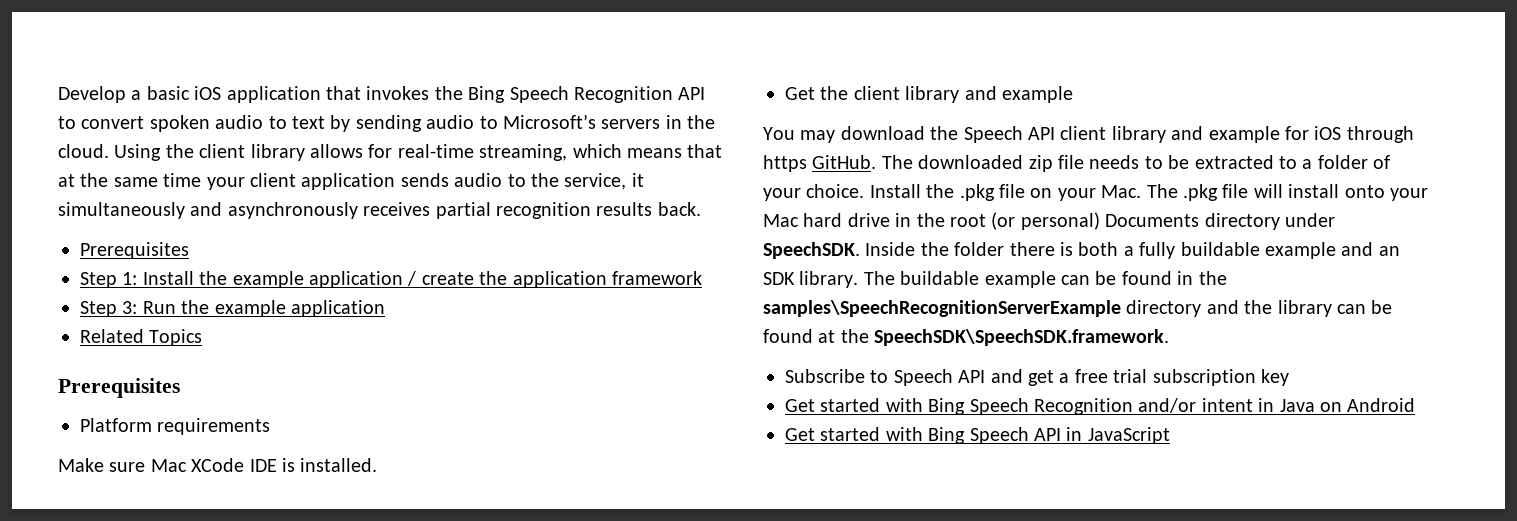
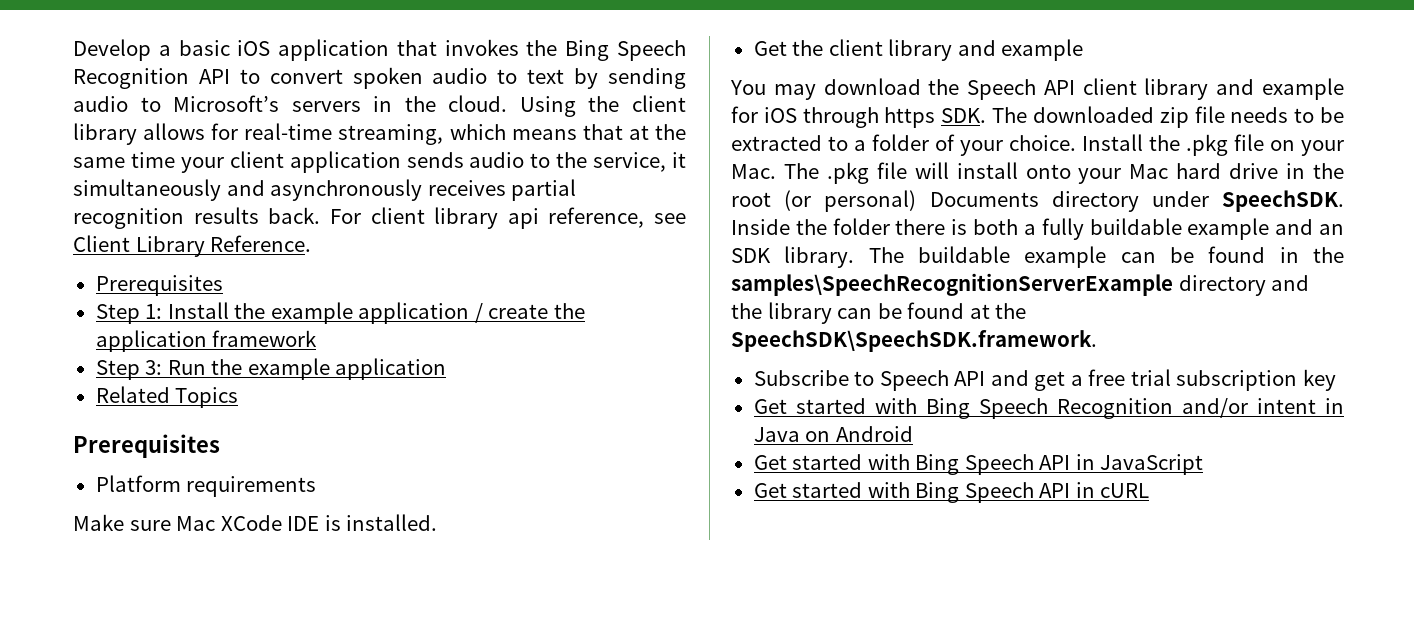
+ For client library api reference, see Client Library Reference.
- You may download the Speech API client library and example for iOS through https GitHub. The downloaded zip file needs to be extracted to a folder of your choice.
+ You may download the Speech API client library and example for iOS through https SDK. The downloaded zip file needs to be extracted to a folder of your choice.
+ Get started with Bing Speech API in cURL

